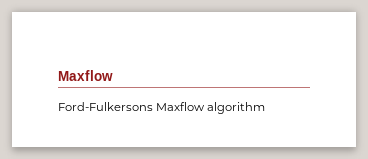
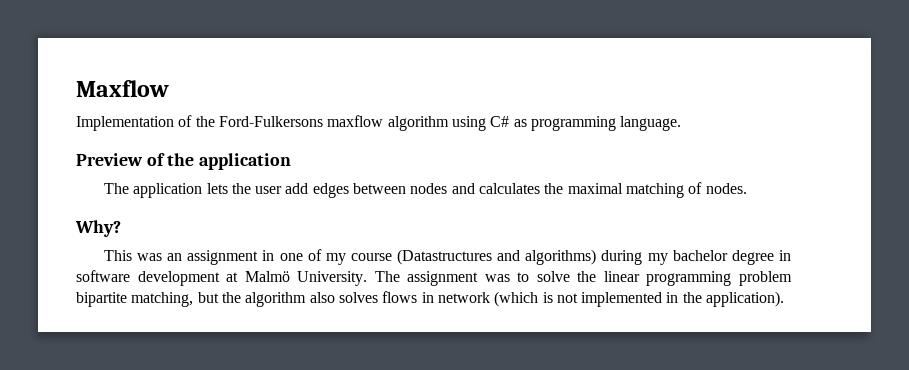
- Ford-Fulkersons Maxflow algorithm
+ Implementation of the Ford-Fulkersons maxflow algorithm using C# as programming language.
+ Preview of the application
+ The application lets the user add edges between nodes and calculates the maximal matching of nodes.
+ Why?
+ This was an assignment in one of my course (Datastructures and algorithms) during my bachelor degree in software development at Malmö University. The assignment was to solve the linear programming problem bipartite matching, but the algorithm also solves flows in network (which is not implemented in the application).

